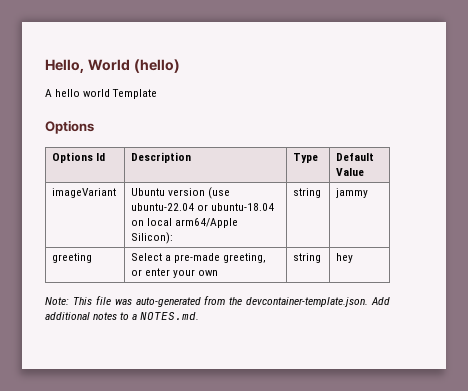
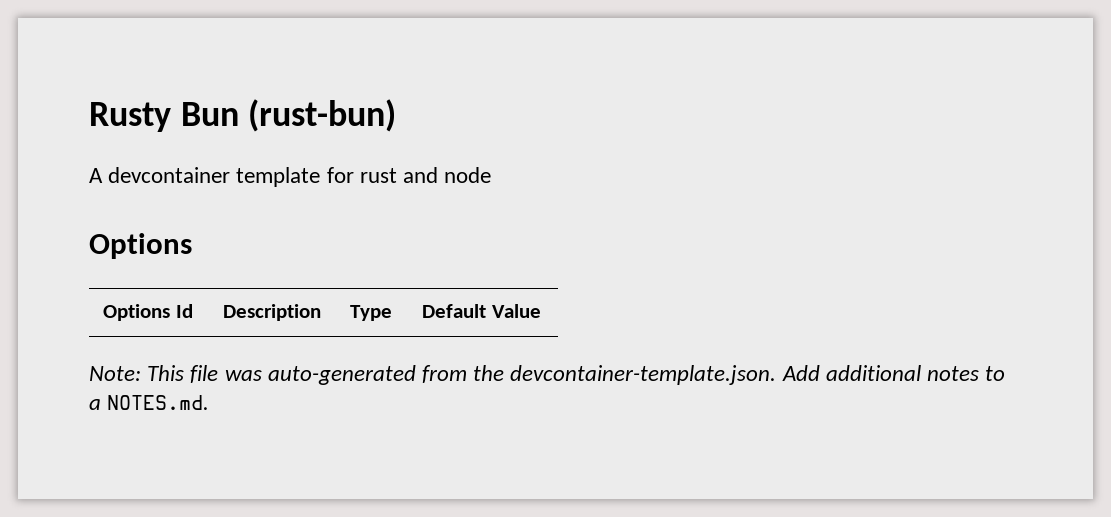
- Hello, World (hello)
- A hello world Template
+ Rusty Bun (rust-bun)
+ A devcontainer template for rust and node
- imageVariant | Ubuntu version (use ubuntu-22.04 or ubuntu-18.04 on local arm64/Apple Silicon): | string | jammy
- greeting | Select a pre-made greeting, or enter your own | string | hey

